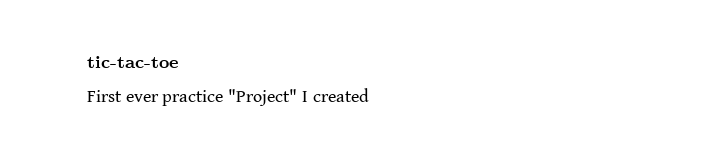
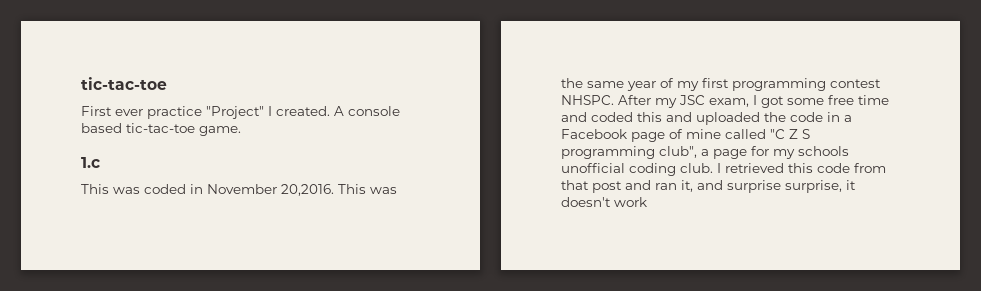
- First ever practice "Project" I created
+ First ever practice "Project" I created. A console based tic-tac-toe game.
+ 1.c
+ This was coded in November 20,2016. This was the same year of my first programming contest NHSPC. After my JSC exam, I got some free time and coded this and uploaded the code in a Facebook page of mine called "C Z S programming club", a page for my schools unofficial coding club. I retrieved this code from that post and ran it, and surprise surprise, it doesn't work

